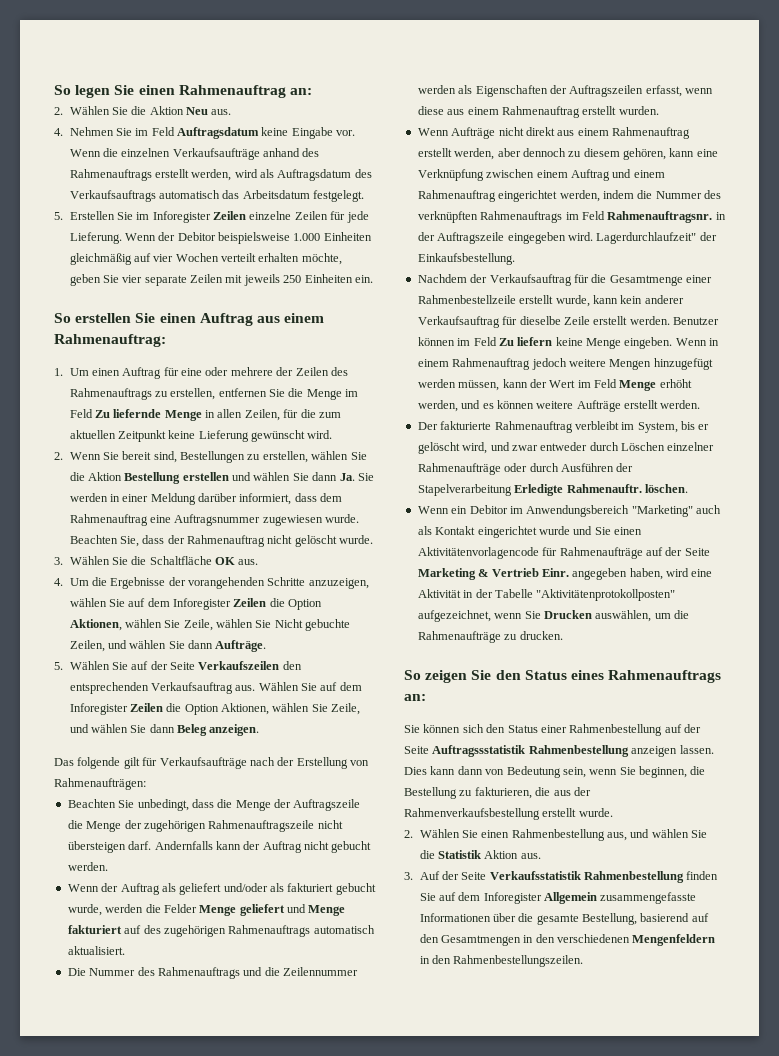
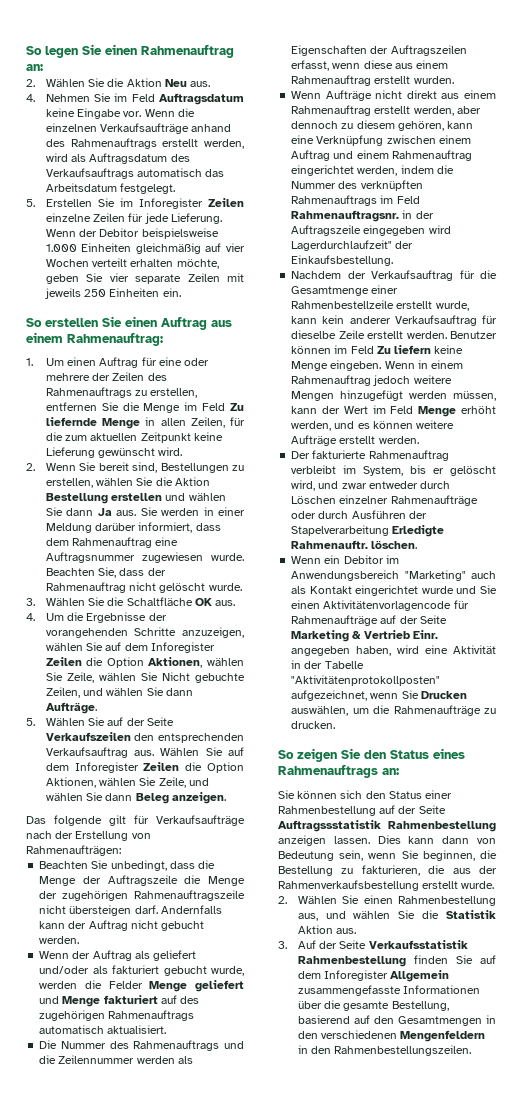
- 2. Wenn Sie bereit sind, Bestellungen zu erstellen, wählen Sie die Aktion Bestellung erstellen und wählen Sie dann Ja. Sie werden in einer Meldung darüber informiert, dass dem Rahmenauftrag eine Auftragsnummer zugewiesen wurde.
+ 2. Wenn Sie bereit sind, Bestellungen zu erstellen, wählen Sie die Aktion Bestellung erstellen und wählen Sie dann Ja aus. Sie werden in einer Meldung darüber informiert, dass dem Rahmenauftrag eine Auftragsnummer zugewiesen wurde.
- Wenn Aufträge nicht direkt aus einem Rahmenauftrag erstellt werden, aber dennoch zu diesem gehören, kann eine Verknüpfung zwischen einem Auftrag und einem Rahmenauftrag eingerichtet werden, indem die Nummer des verknüpften Rahmenauftrags im Feld Rahmenauftragsnr. in der Auftragszeile eingegeben wird. Lagerdurchlaufzeit" der Einkaufsbestellung.
+ Wenn Aufträge nicht direkt aus einem Rahmenauftrag erstellt werden, aber dennoch zu diesem gehören, kann eine Verknüpfung zwischen einem Auftrag und einem Rahmenauftrag eingerichtet werden, indem die Nummer des verknüpften Rahmenauftrags im Feld Rahmenauftragsnr. in der Auftragszeile eingegeben wird Lagerdurchlaufzeit" der Einkaufsbestellung.

